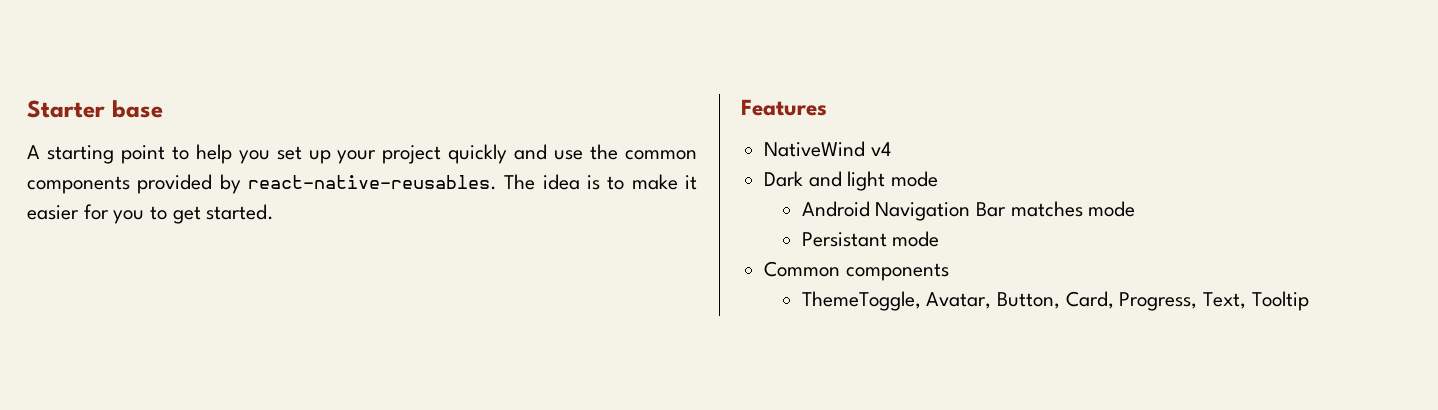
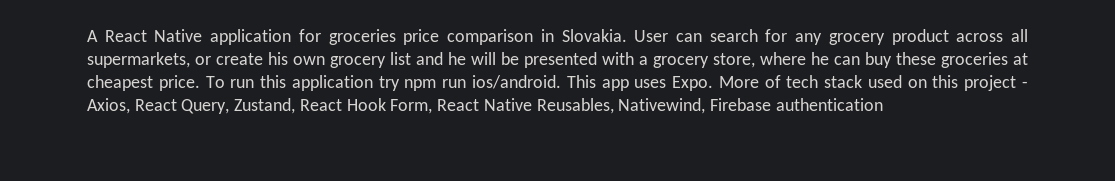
- Starter base
- A starting point to help you set up your project quickly and use the common components provided by react-native-reusables. The idea is to make it easier for you to get started.
- Features
- NativeWind v4
- Dark and light mode
- Android Navigation Bar matches mode
- Persistant mode
- Common components
- ThemeToggle, Avatar, Button, Card, Progress, Text, Tooltip
+ A React Native application for groceries price comparison in Slovakia. User can search for any grocery product across all supermarkets, or create his own grocery list and he will be presented with a grocery store, where he can buy these groceries at cheapest price. To run this application try npm run ios/android. This app uses Expo. More of tech stack used on this project - Axios, React Query, Zustand, React Hook Form, React Native Reusables, Nativewind, Firebase authentication

